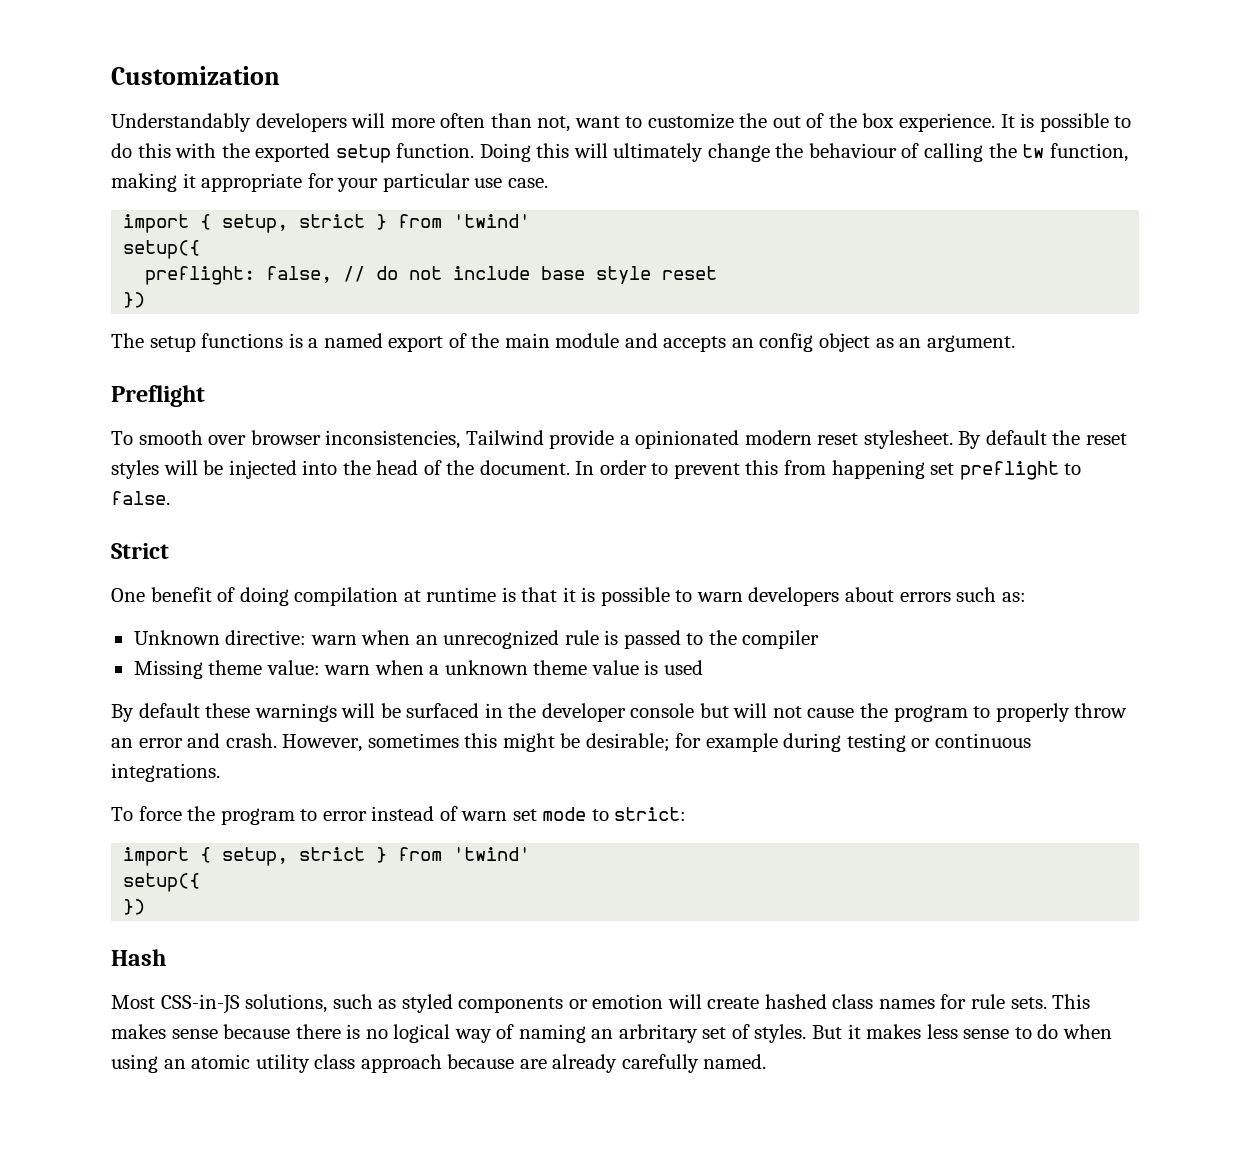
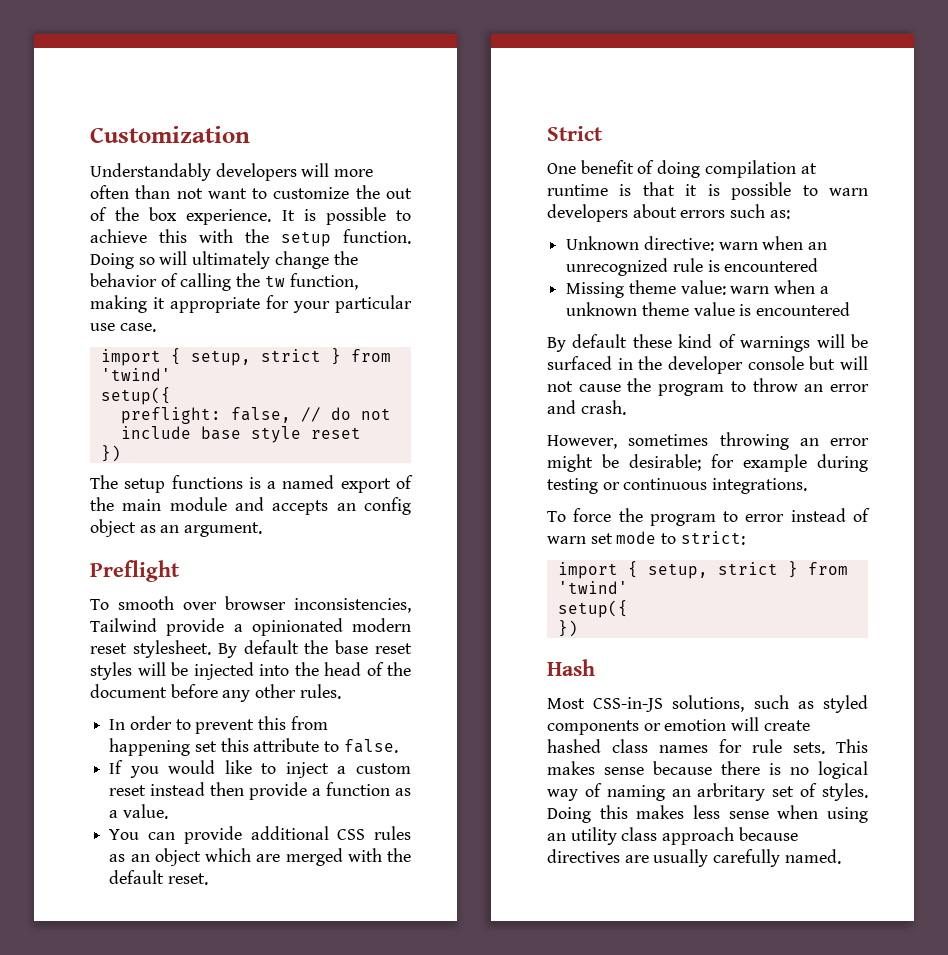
- Understandably developers will more often than not, want to customize the out of the box experience.
+ Understandably developers will more often than not want to customize the out of the box experience.
- It is possible to do this with the exported setup function.
+ It is possible to achieve this with the setup function.
- Doing this will ultimately change the behaviour of calling the tw function, making it appropriate for your particular use case.
+ Doing so will ultimately change the behavior of calling the tw function, making it appropriate for your particular use case.
- By default the reset styles will be injected into the head of the document. In order to prevent this from happening set preflight to false.
+ By default the base reset styles will be injected into the head of the document before any other rules.
+ In order to prevent this from happening set this attribute to false.
+ If you would like to inject a custom reset instead then provide a function as a value.
+ You can provide additional CSS rules as an object which are merged with the default reset.
- Unknown directive: warn when an unrecognized rule is passed to the compiler
+ Unknown directive: warn when an unrecognized rule is encountered
- Missing theme value: warn when a unknown theme value is used
+ Missing theme value: warn when a unknown theme value is encountered
- By default these warnings will be surfaced in the developer console but will not cause the program to properly throw an error and crash. However, sometimes this might be desirable; for example during testing or continuous integrations.
+ By default these kind of warnings will be surfaced in the developer console but will not cause the program to throw an error and crash.
+ However, sometimes throwing an error might be desirable; for example during testing or continuous integrations.
- But it makes less sense to do when using an atomic utility class approach because are already carefully named.
+ Doing this makes less sense when using an utility class approach because directives are usually carefully named.

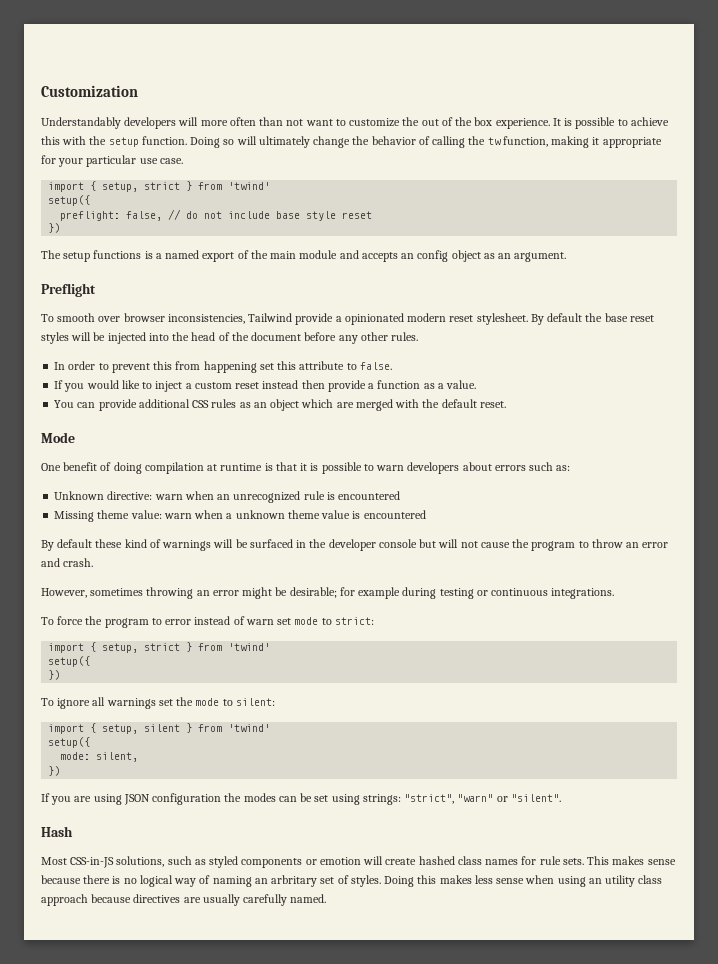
- Strict
+ Mode
+ To ignore all warnings set the mode to silent:
+ import { setup, silent } from 'twind'
+ setup({
+ mode: silent,
+ })
+ If you are using JSON configuration the modes can be set using strings: "strict", "warn" or "silent".

